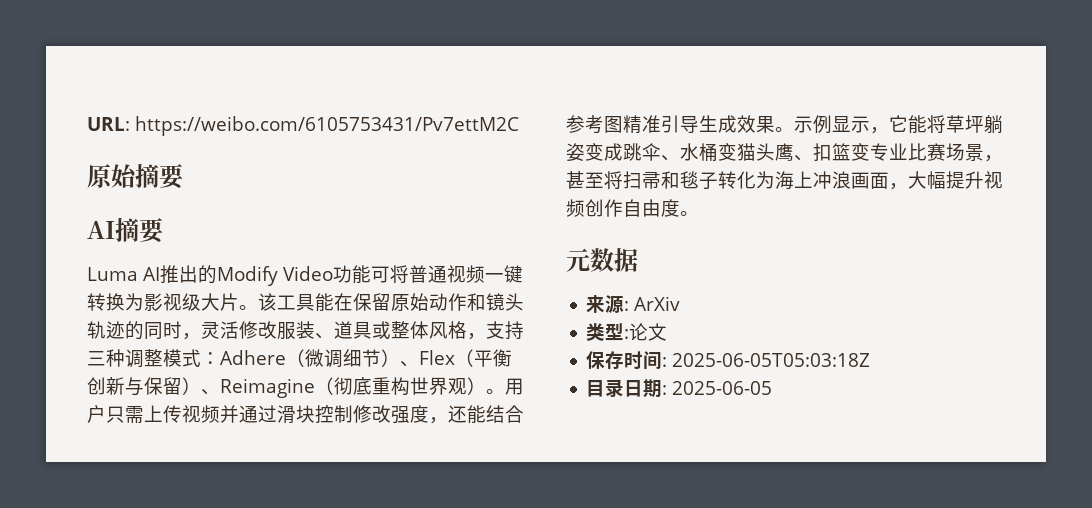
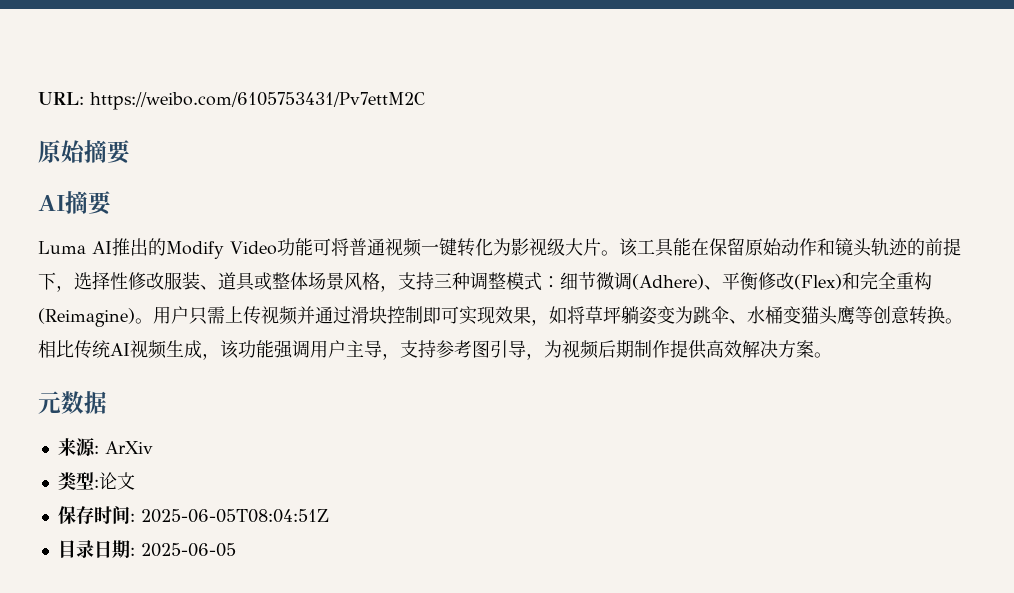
- Luma AI推出的Modify Video功能可将普通视频一键转换为影视级大片。
+ Luma AI推出的Modify Video功能可将普通视频一键转化为影视级大片。
- 该工具能在保留原始动作和镜头轨迹的同时，灵活修改服装、道具或整体风格，支持三种调整模式：Adhere（微调细节）、Flex（平衡创新与保留）、Reimagine（彻底重构世界观）。
+ 该工具能在保留原始动作和镜头轨迹的前提下，选择性修改服装、道具或整体场景风格，支持三种调整模式：细节微调(Adhere)、平衡修改(Flex)和完全重构(Reimagine)。
- 用户只需上传视频并通过滑块控制修改强度，还能结合参考图精准引导生成效果。示例显示，它能将草坪躺姿变成跳伞、水桶变猫头鹰、扣篮变专业比赛场景，甚至将扫帚和毯子转化为海上冲浪画面，大幅提升视频创作自由度。
+ 用户只需上传视频并通过滑块控制即可实现效果，如将草坪躺姿变为跳伞、水桶变猫头鹰等创意转换。相比传统AI视频生成，该功能强调用户主导，支持参考图引导，为视频后期制作提供高效解决方案。
- 保存时间: 2025-06-05T05:03:18Z
+ 保存时间: 2025-06-05T08:04:51Z

